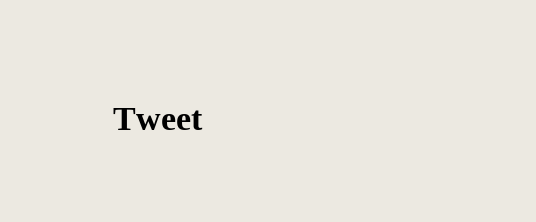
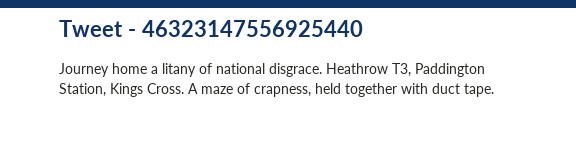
- Tweet
+ Tweet - 46323147556925440
+ Journey home a litany of national disgrace. Heathrow T3, Paddington Station, Kings Cross. A maze of crapness, held together with duct tape.

